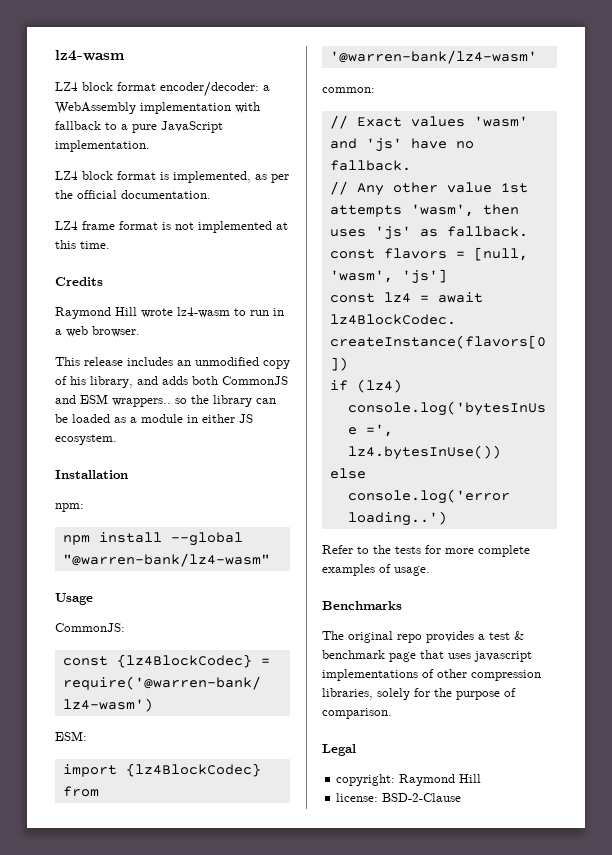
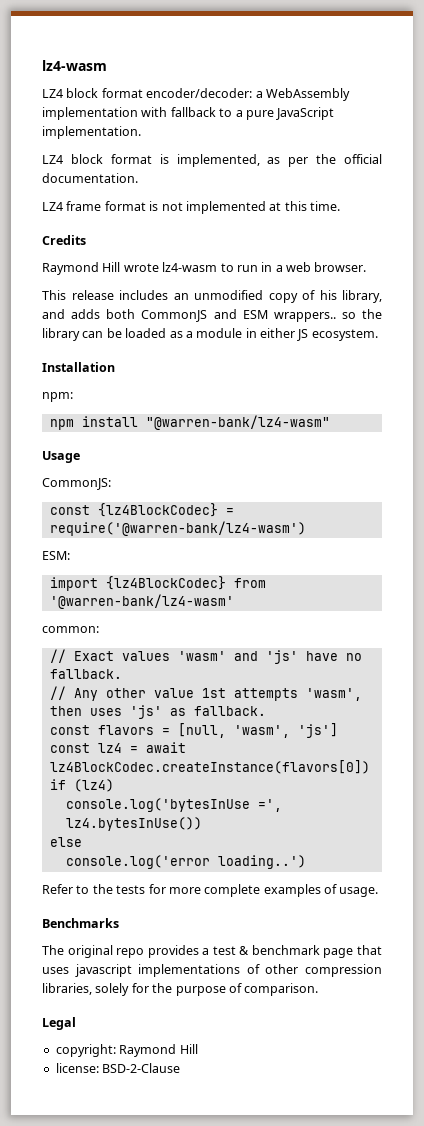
- npm install --global "@warren-bank/lz4-wasm"
+ npm install "@warren-bank/lz4-wasm"

